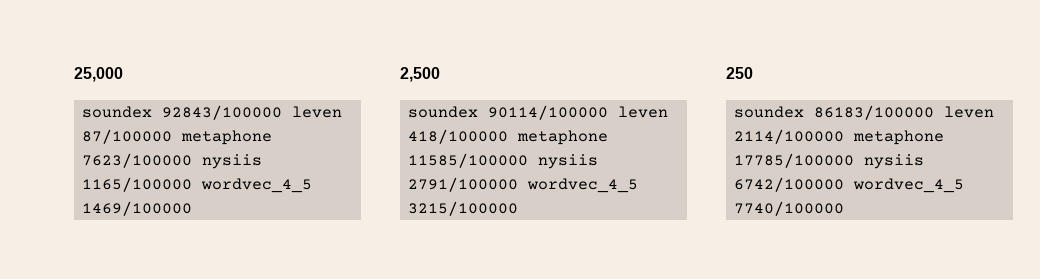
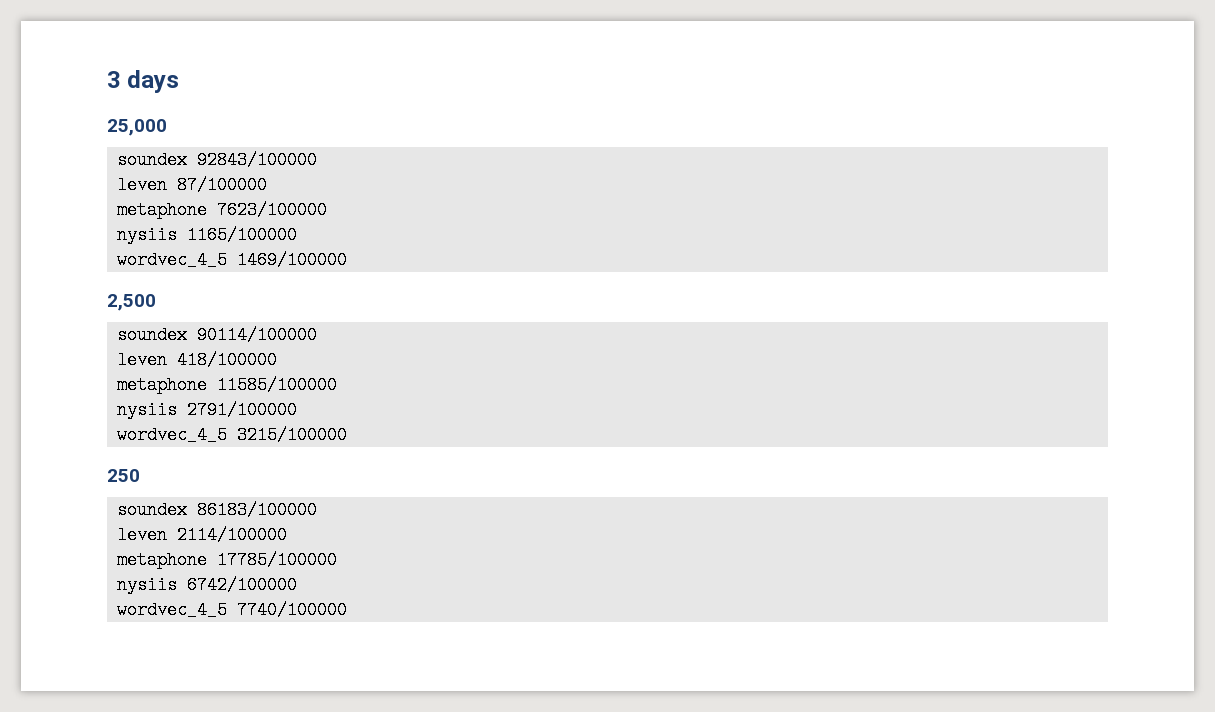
+ 3 days
- soundex 92843/100000 leven 87/100000 metaphone 7623/100000 nysiis 1165/100000 wordvec_4_5 1469/100000
+ soundex 92843/100000
+ leven 87/100000
+ metaphone 7623/100000
+ nysiis 1165/100000
+ wordvec_4_5 1469/100000
- soundex 90114/100000 leven 418/100000 metaphone 11585/100000 nysiis 2791/100000 wordvec_4_5 3215/100000
+ soundex 90114/100000
+ leven 418/100000
+ metaphone 11585/100000
+ nysiis 2791/100000
+ wordvec_4_5 3215/100000
- soundex 86183/100000 leven 2114/100000 metaphone 17785/100000 nysiis 6742/100000 wordvec_4_5 7740/100000
+ soundex 86183/100000
+ leven 2114/100000
+ metaphone 17785/100000
+ nysiis 6742/100000
+ wordvec_4_5 7740/100000

